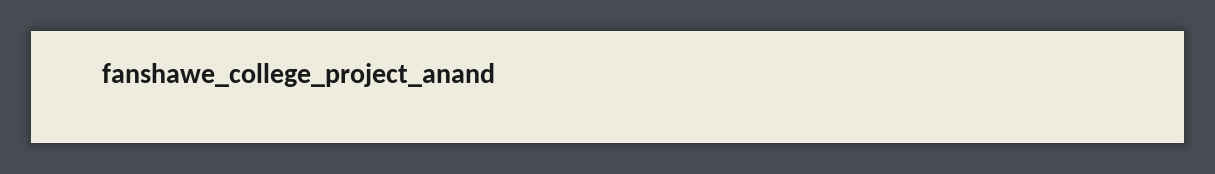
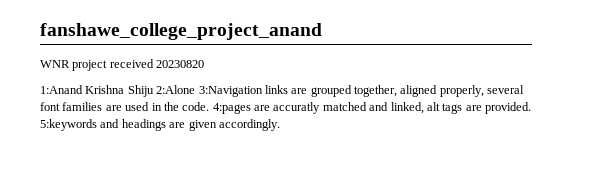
+ WNR project received 20230820
+ 1:Anand Krishna Shiju 2:Alone 3:Navigation links are grouped together, aligned properly, several font families are used in the code. 4:pages are accuratly matched and linked, alt tags are provided. 5:keywords and headings are given accordingly.

